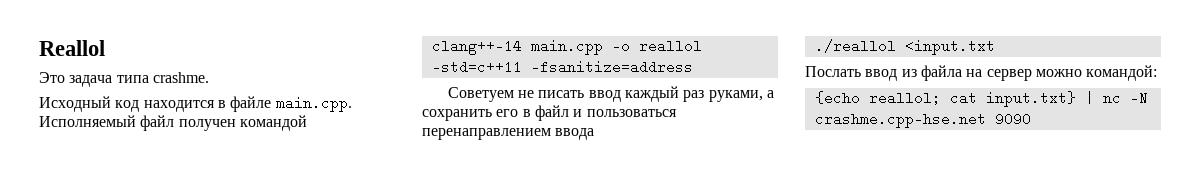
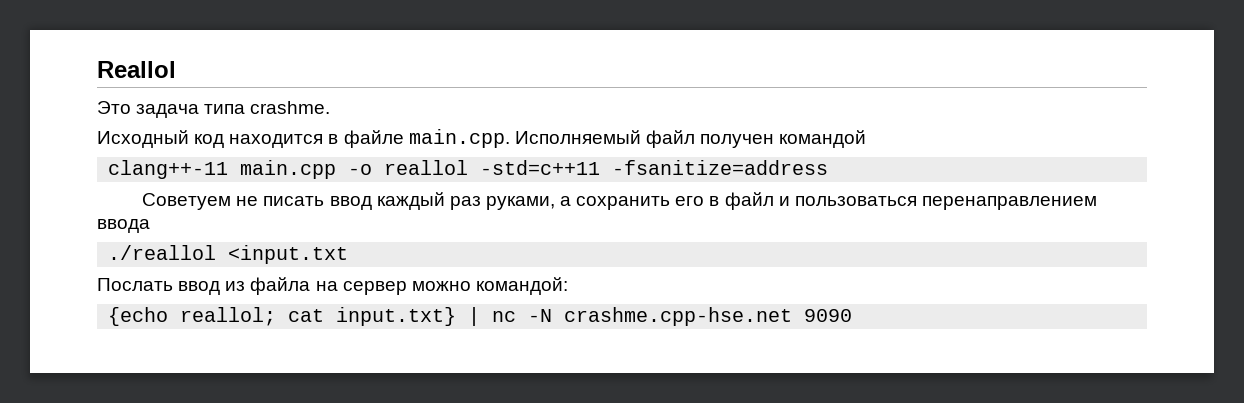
- clang++-14 main.cpp -o reallol -std=c++11 -fsanitize=address
+ clang++-11 main.cpp -o reallol -std=c++11 -fsanitize=address

